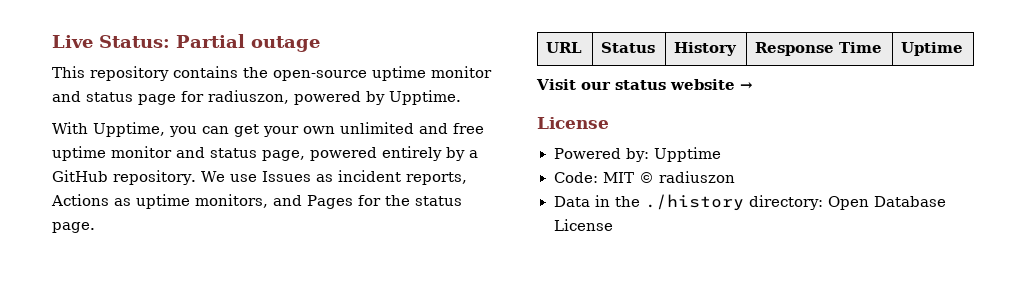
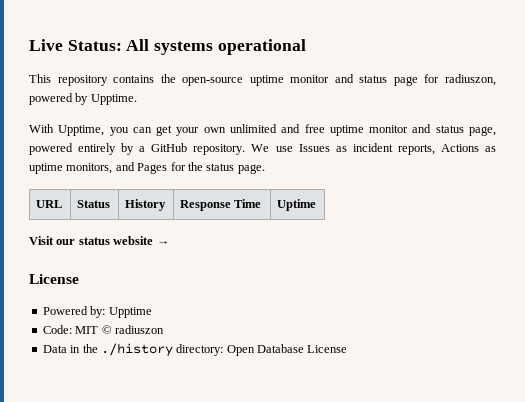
- Live Status: Partial outage
+ Live Status: All systems operational

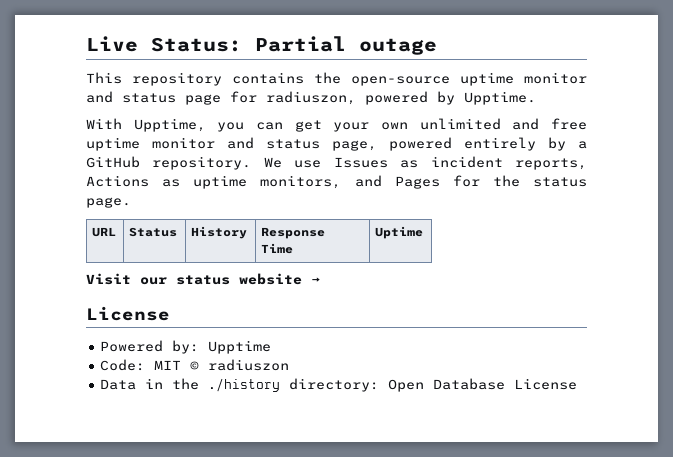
- Live Status: All systems operational
+ Live Status: Partial outage

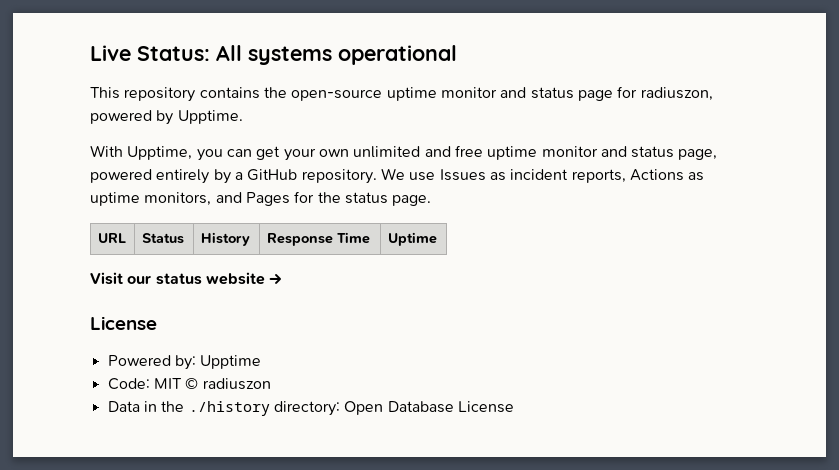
- Live Status: Partial outage
+ Live Status: All systems operational

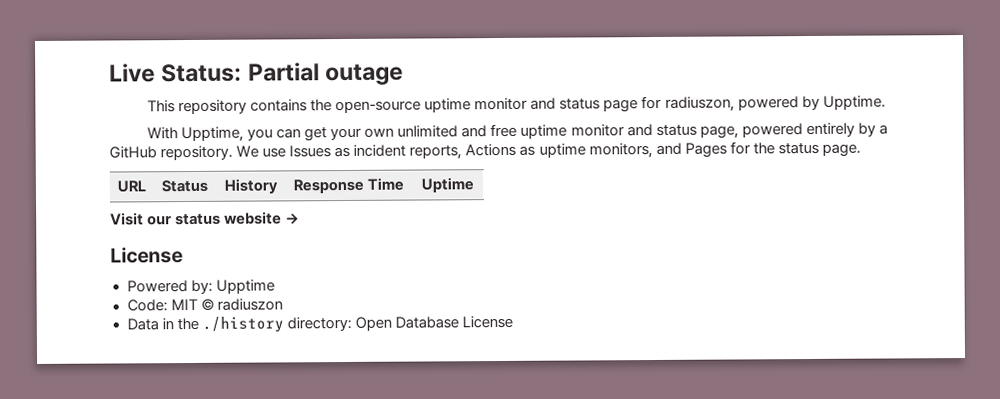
- Live Status: All systems operational
+ Live Status: Partial outage

